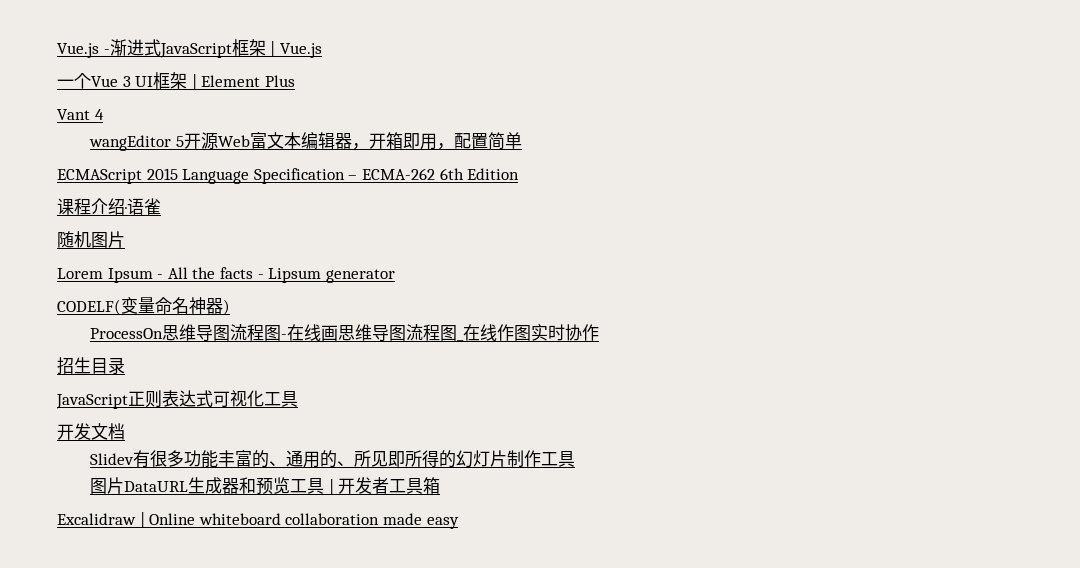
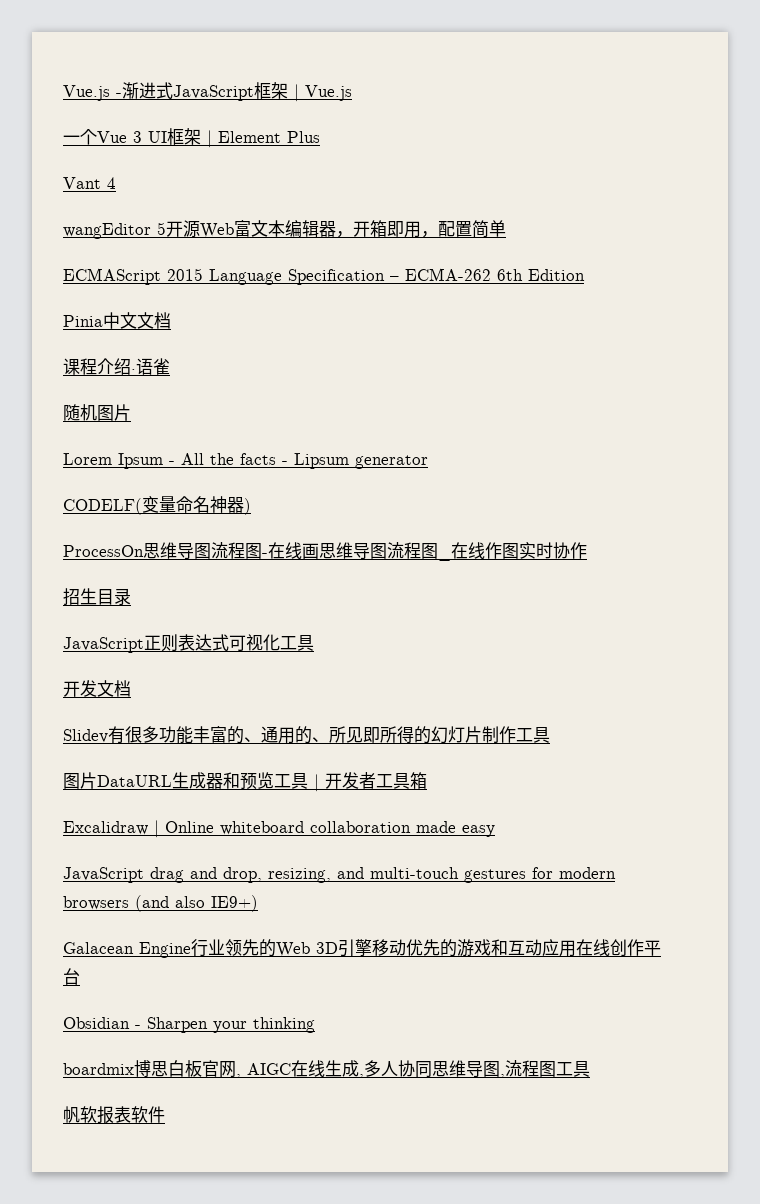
+ Pinia中文文档
+ JavaScript drag and drop, resizing, and multi-touch gestures for modern browsers (and also IE9+)
+ Galacean Engine行业领先的Web 3D引擎移动优先的游戏和互动应用在线创作平台
+ Obsidian - Sharpen your thinking
+ boardmix博思白板官网, AIGC在线生成,多人协同思维导图,流程图工具
+ 帆软报表软件

